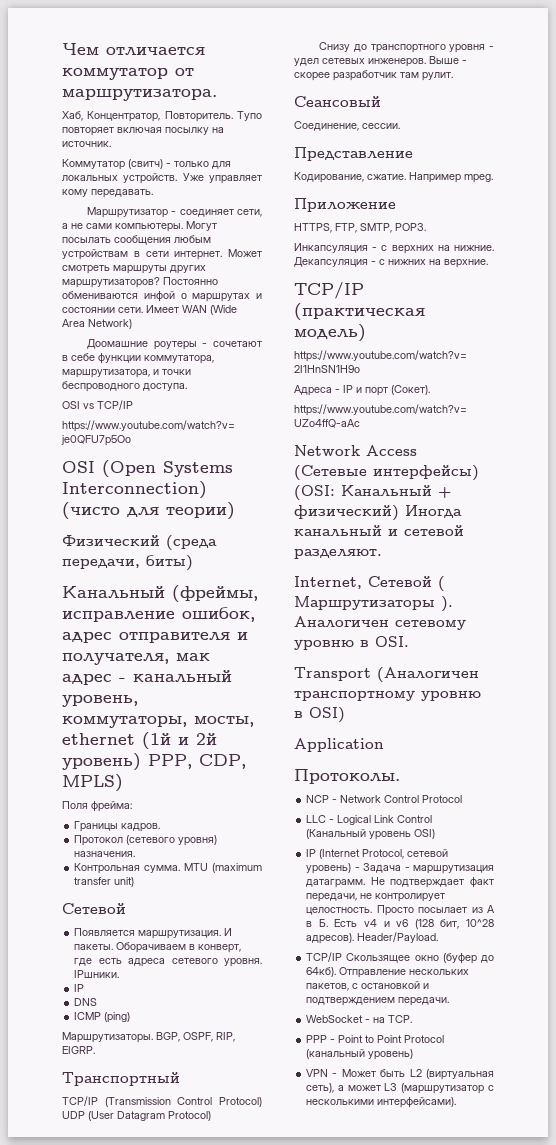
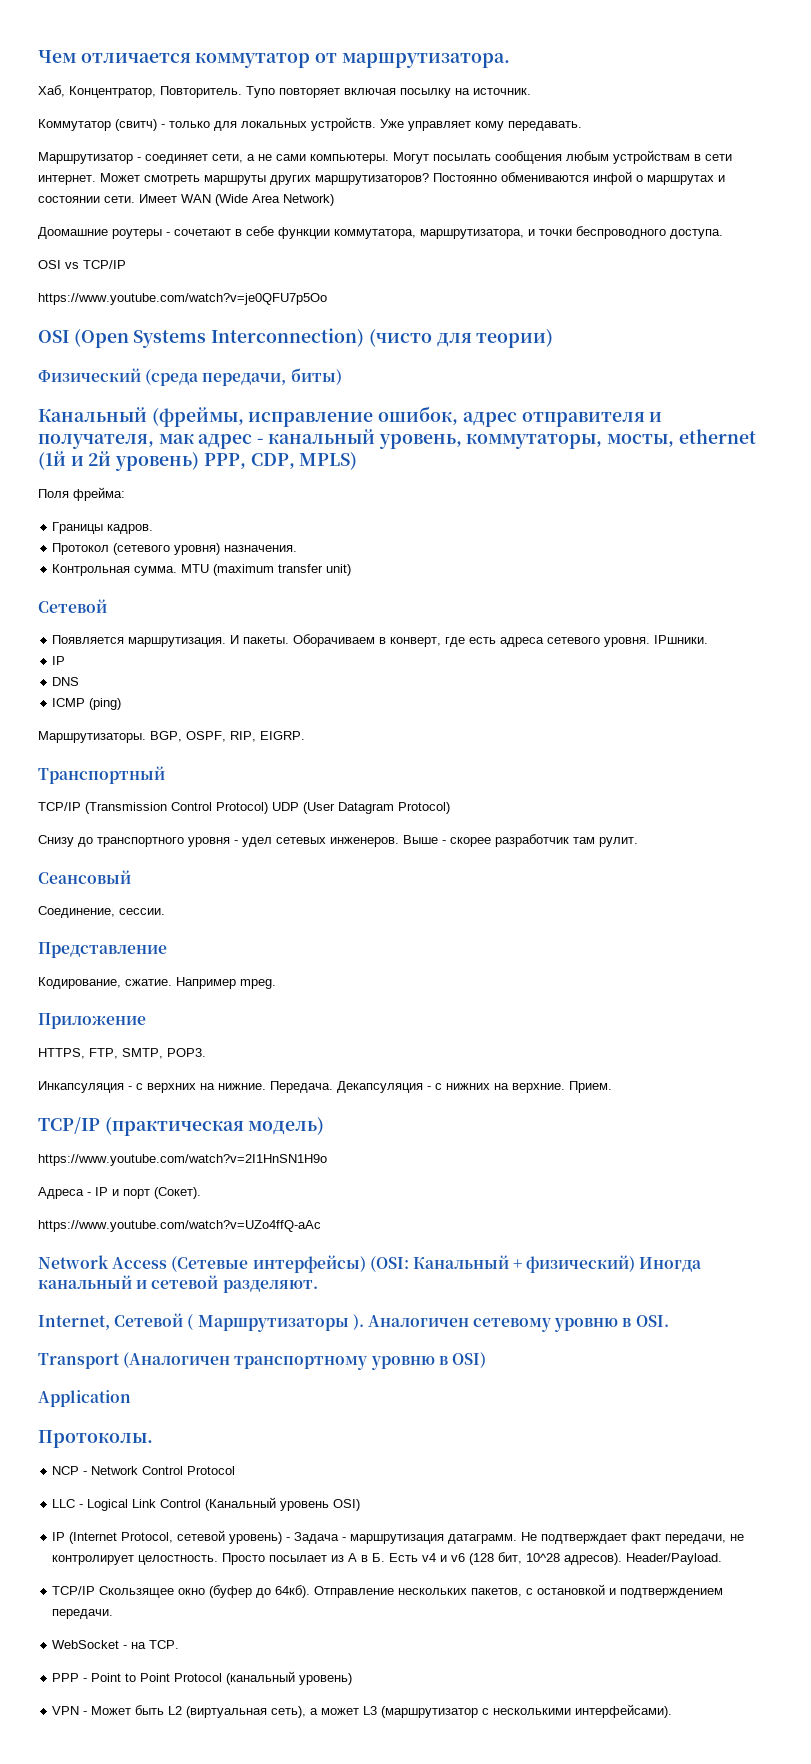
+ Передача.
+ Прием.

